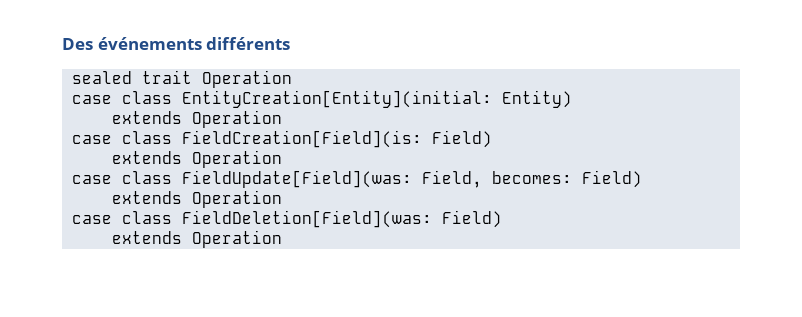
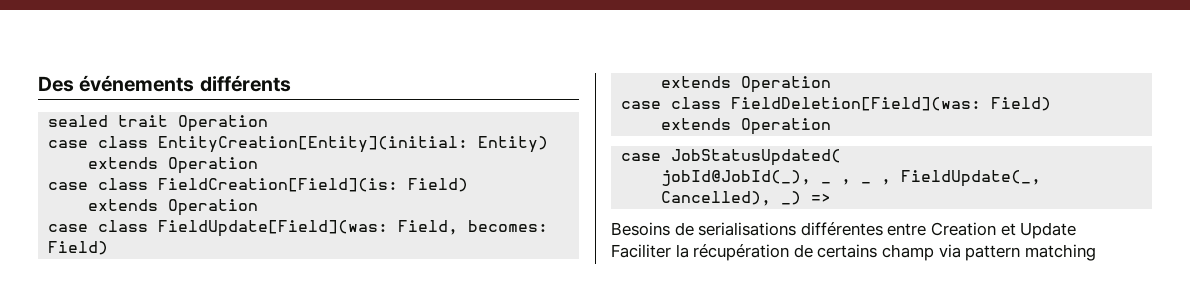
+ case JobStatusUpdated(
+ jobId@JobId(_), _ , _ , FieldUpdate(_, Cancelled), _) =>
+ Besoins de serialisations différentes entre Creation et Update
+ Faciliter la récupération de certains champ via pattern matching

